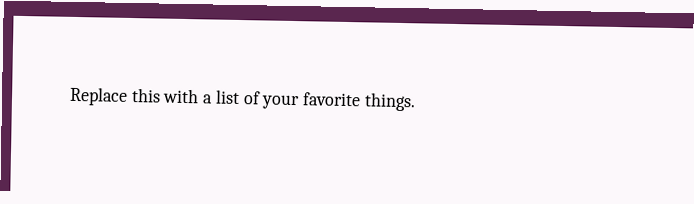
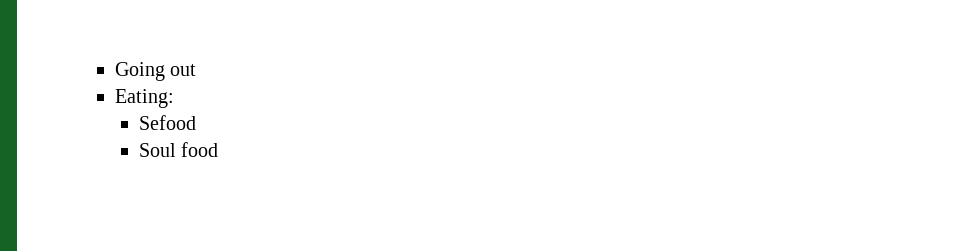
- Replace this with a list of your favorite things.
+ Going out
+ Eating:
+ Sefood
+ Soul food

